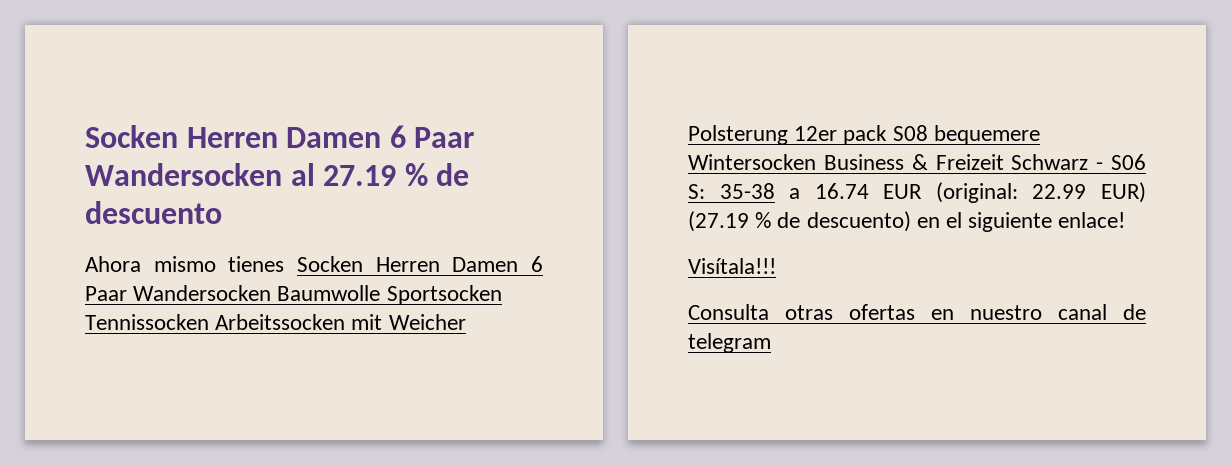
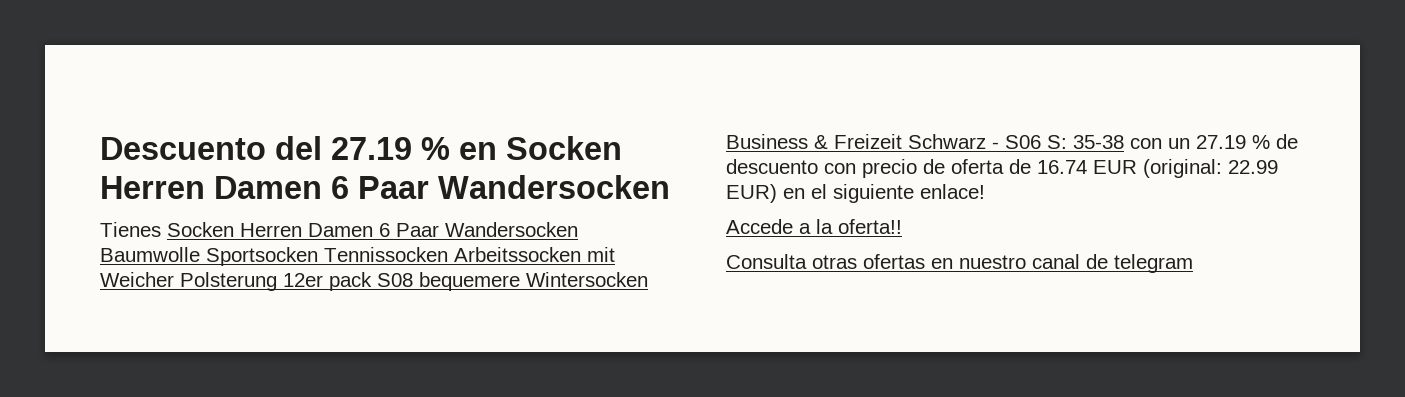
- Socken Herren Damen 6 Paar Wandersocken al 27.19 % de descuento
- Ahora mismo tienes Socken Herren Damen 6 Paar Wandersocken Baumwolle Sportsocken Tennissocken Arbeitssocken mit Weicher Polsterung 12er pack S08 bequemere Wintersocken Business & Freizeit Schwarz - S06 S: 35-38 a 16.74 EUR (original: 22.99 EUR) (27.19 % de descuento) en el siguiente enlace!
+ Descuento del 27.19 % en Socken Herren Damen 6 Paar Wandersocken
+ Tienes Socken Herren Damen 6 Paar Wandersocken Baumwolle Sportsocken Tennissocken Arbeitssocken mit Weicher Polsterung 12er pack S08 bequemere Wintersocken Business & Freizeit Schwarz - S06 S: 35-38 con un 27.19 % de descuento con precio de oferta de 16.74 EUR (original: 22.99 EUR) en el siguiente enlace!
- Visítala!!!
+ Accede a la oferta!!

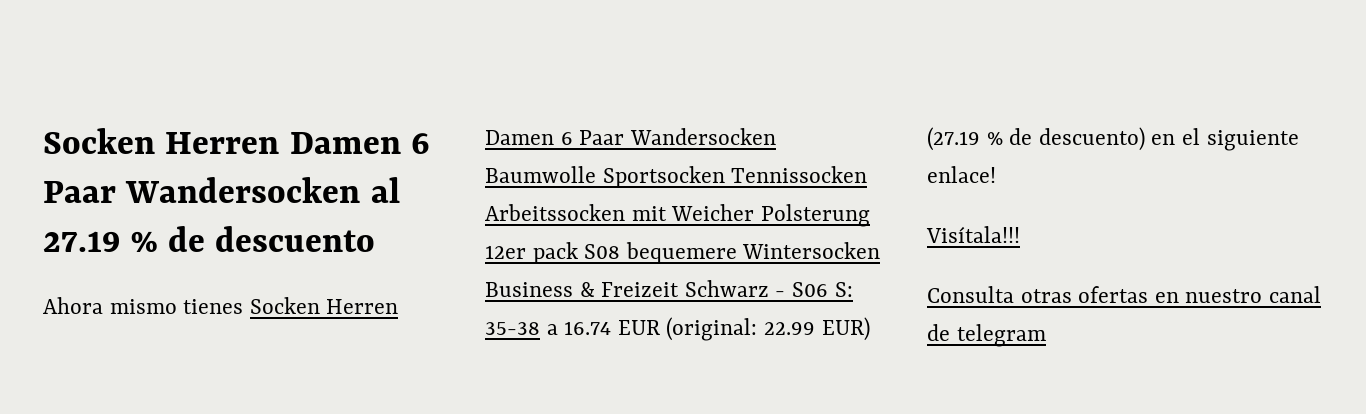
- Descuento del 27.19 % en Socken Herren Damen 6 Paar Wandersocken
- Tienes Socken Herren Damen 6 Paar Wandersocken Baumwolle Sportsocken Tennissocken Arbeitssocken mit Weicher Polsterung 12er pack S08 bequemere Wintersocken Business & Freizeit Schwarz - S06 S: 35-38 con un 27.19 % de descuento con precio de oferta de 16.74 EUR (original: 22.99 EUR) en el siguiente enlace!
+ Socken Herren Damen 6 Paar Wandersocken al 27.19 % de descuento
+ Ahora mismo tienes Socken Herren Damen 6 Paar Wandersocken Baumwolle Sportsocken Tennissocken Arbeitssocken mit Weicher Polsterung 12er pack S08 bequemere Wintersocken Business & Freizeit Schwarz - S06 S: 35-38 a 16.74 EUR (original: 22.99 EUR) (27.19 % de descuento) en el siguiente enlace!
- Accede a la oferta!!
+ Visítala!!!

